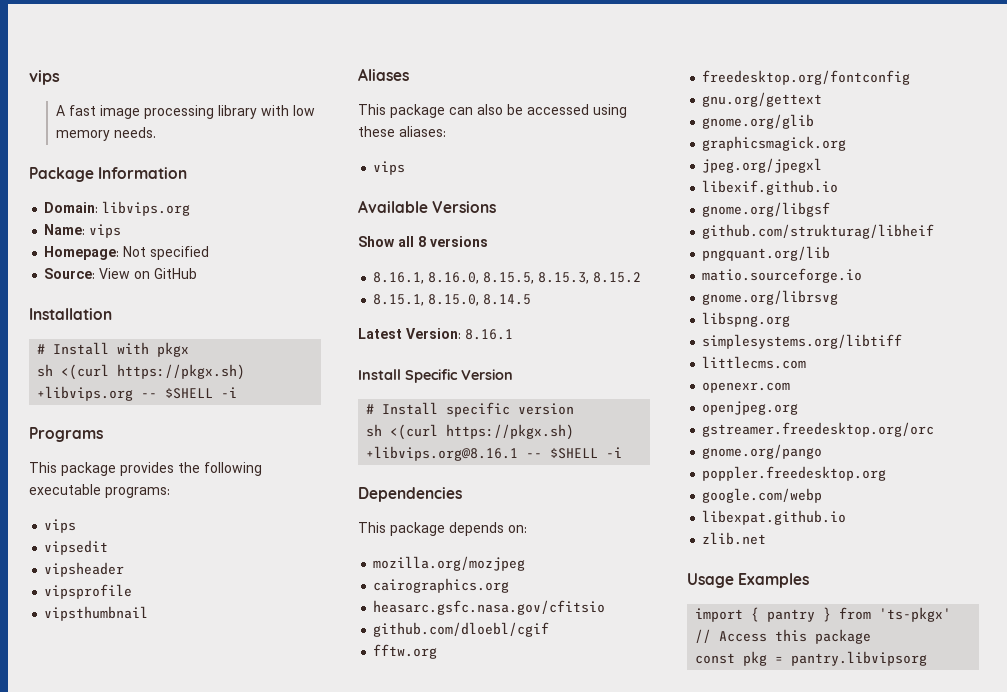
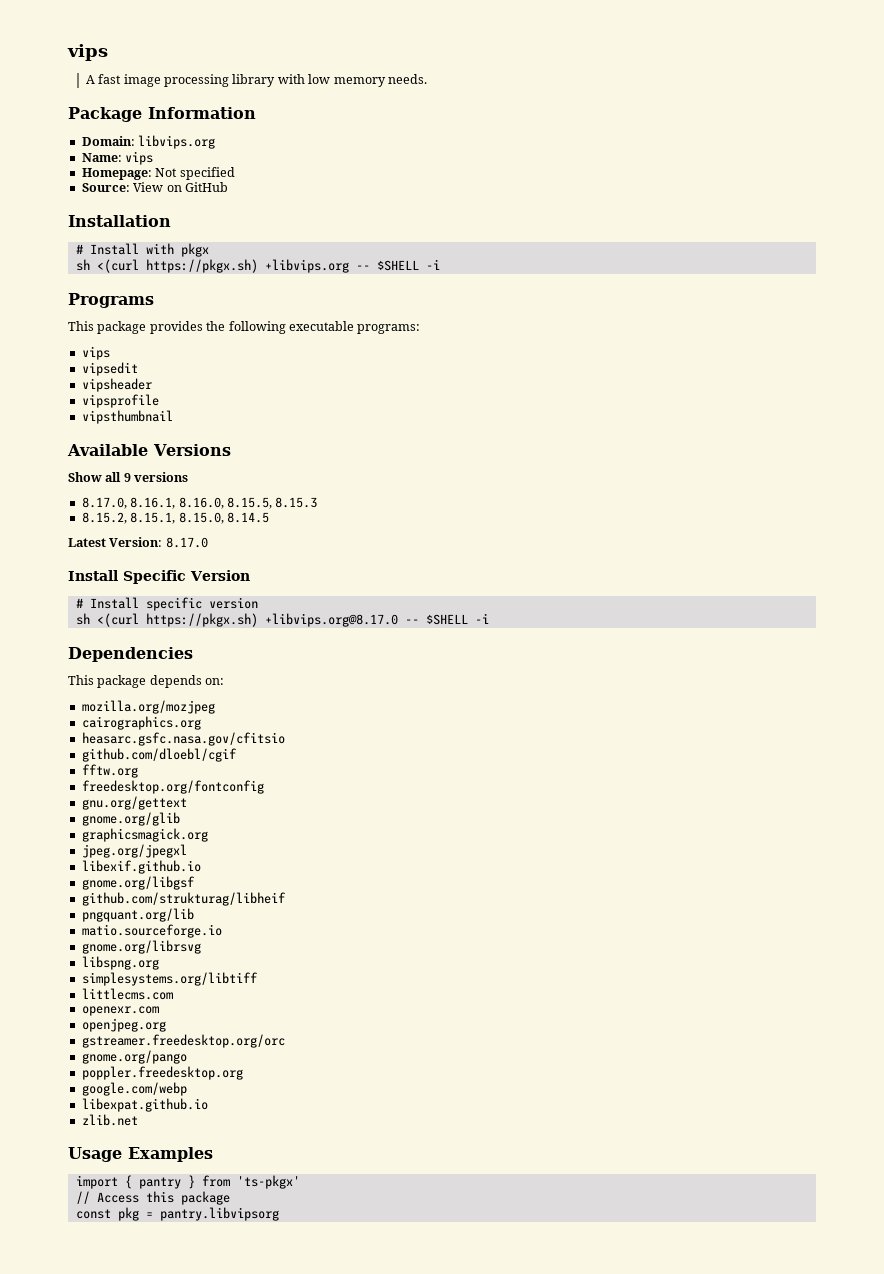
- Aliases
- This package can also be accessed using these aliases:
- vips
- Show all 8 versions
+ Show all 9 versions
- 8.16.1, 8.16.0, 8.15.5, 8.15.3, 8.15.2
- 8.15.1, 8.15.0, 8.14.5
+ 8.17.0, 8.16.1, 8.16.0, 8.15.5, 8.15.3
+ 8.15.2, 8.15.1, 8.15.0, 8.14.5
- Latest Version: 8.16.1
+ Latest Version: 8.17.0
- sh <(curl https://pkgx.sh) +libvips.org@8.16.1 -- $SHELL -i
+ sh <(curl https://pkgx.sh) +libvips.org@8.17.0 -- $SHELL -i

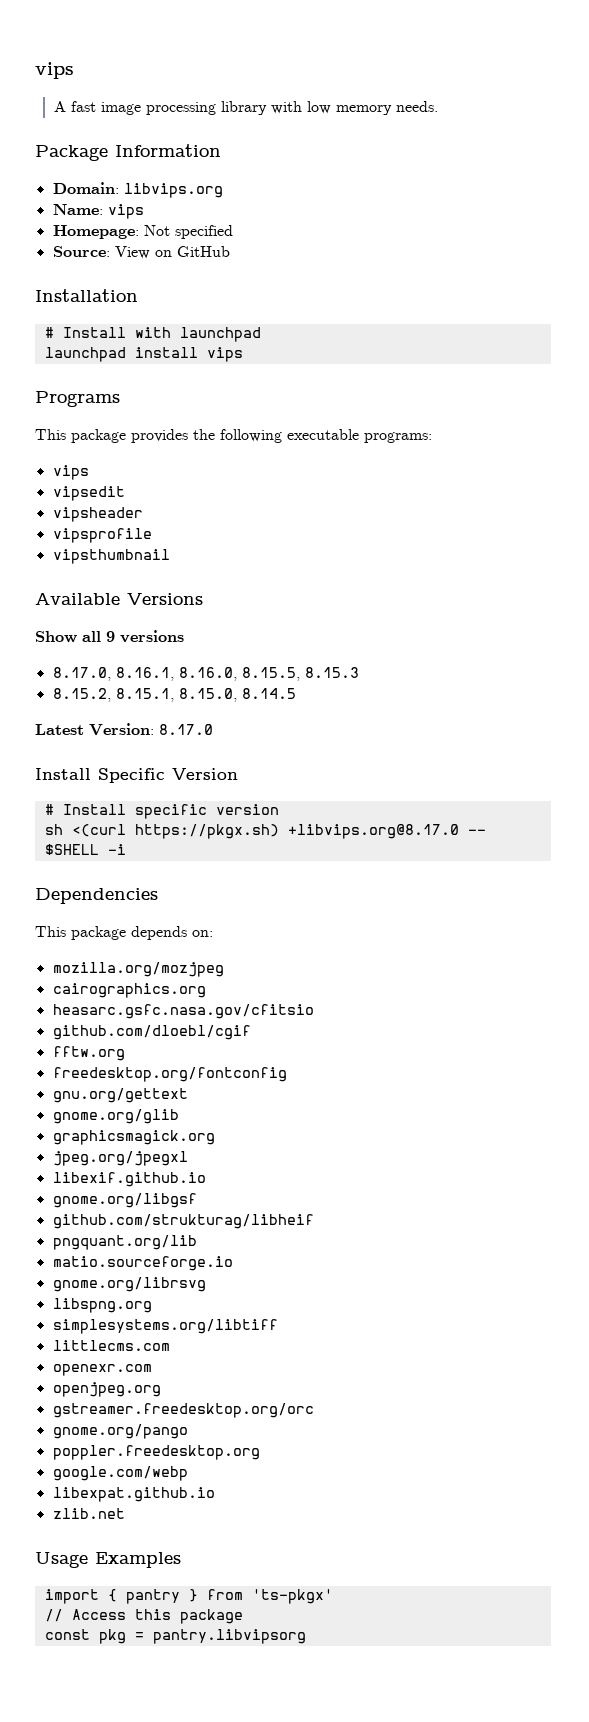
- # Install with pkgx
- sh <(curl https://pkgx.sh) +libvips.org -- $SHELL -i
+ # Install with launchpad
+ launchpad install vips

